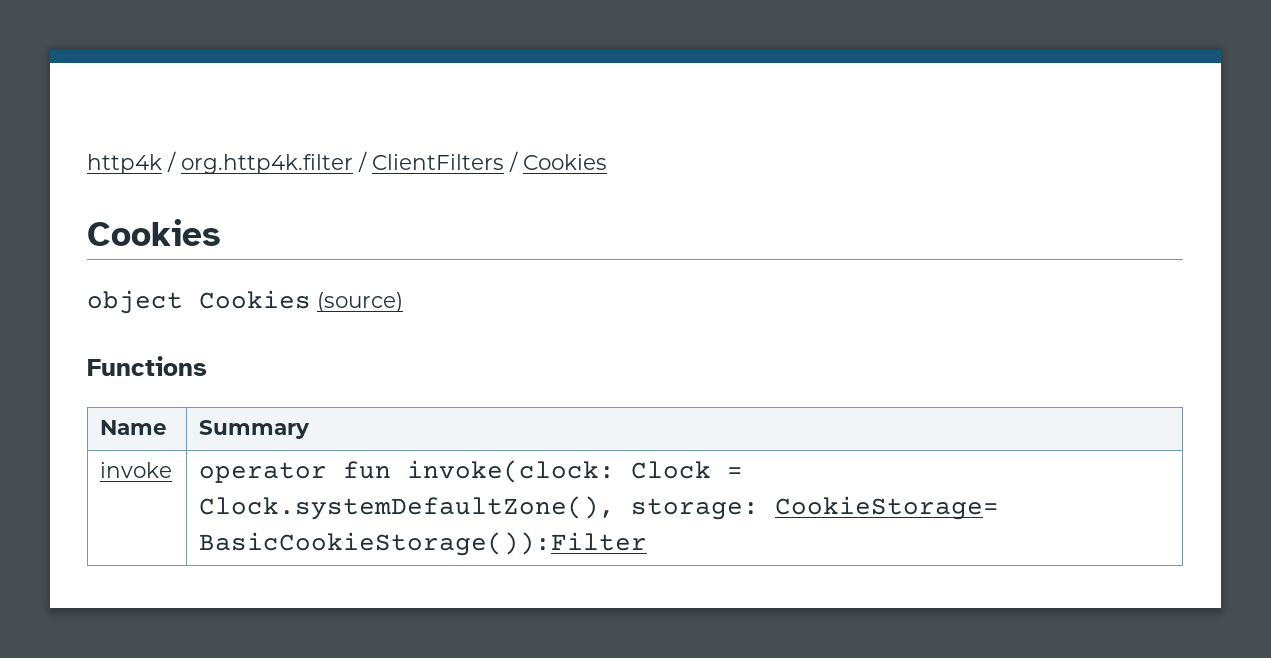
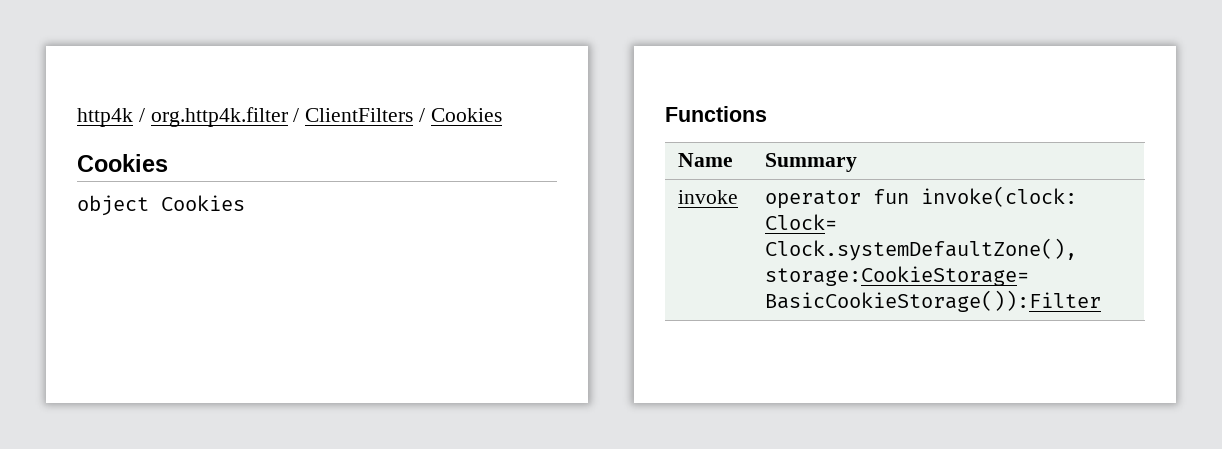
- object Cookies (source)
+ object Cookies
- invoke | operator fun invoke(clock: Clock = Clock.systemDefaultZone(), storage: CookieStorage= BasicCookieStorage()):Filter
+ invoke | operator fun invoke(clock: Clock= Clock.systemDefaultZone(), storage:CookieStorage= BasicCookieStorage()):Filter

